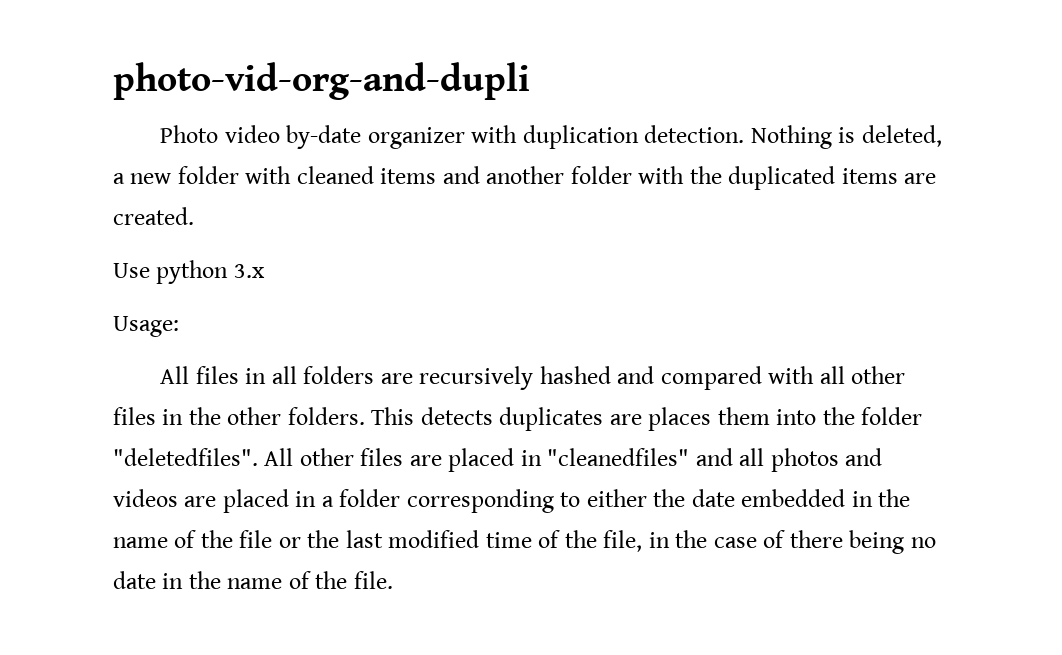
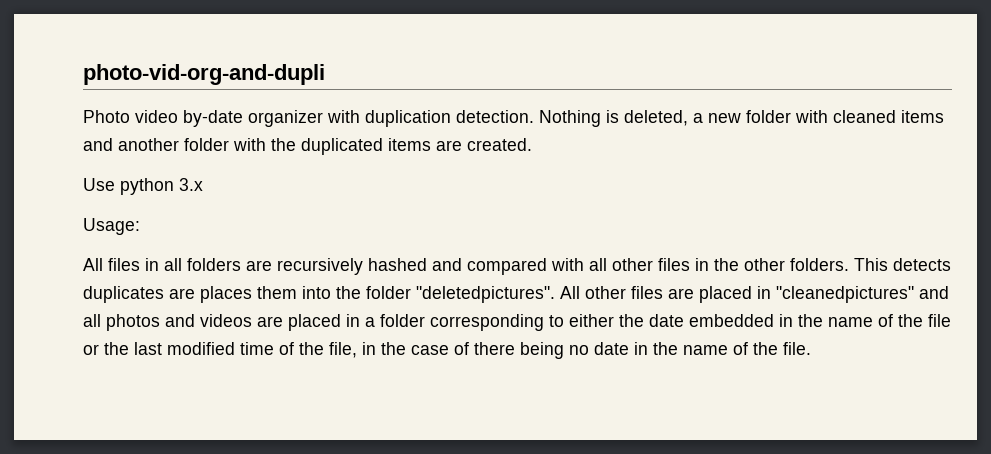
- This detects duplicates are places them into the folder "deletedfiles".
+ This detects duplicates are places them into the folder "deletedpictures".
- All other files are placed in "cleanedfiles" and all photos and videos are placed in a folder corresponding to either the date embedded in the name of the file or the last modified time of the file, in the case of there being no date in the name of the file.
+ All other files are placed in "cleanedpictures" and all photos and videos are placed in a folder corresponding to either the date embedded in the name of the file or the last modified time of the file, in the case of there being no date in the name of the file.

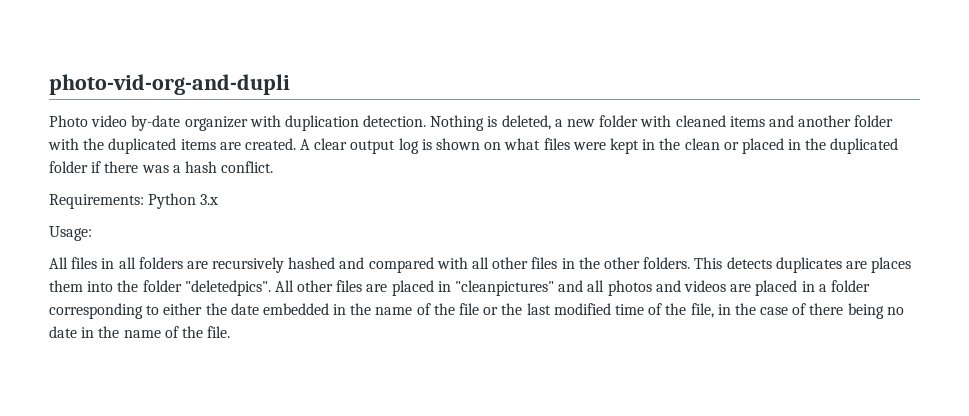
- Nothing is deleted, a new folder with cleaned items and another folder with the duplicated items are created.
- Use python 3.x
+ Nothing is deleted, a new folder with cleaned items and another folder with the duplicated items are created. A clear output log is shown on what files were kept in the clean or placed in the duplicated folder if there was a hash conflict.
+ Requirements: Python 3.x
- This detects duplicates are places them into the folder "deletedpictures".
+ This detects duplicates are places them into the folder "deletedpics".
- All other files are placed in "cleanedpictures" and all photos and videos are placed in a folder corresponding to either the date embedded in the name of the file or the last modified time of the file, in the case of there being no date in the name of the file.
+ All other files are placed in "cleanpictures" and all photos and videos are placed in a folder corresponding to either the date embedded in the name of the file or the last modified time of the file, in the case of there being no date in the name of the file.

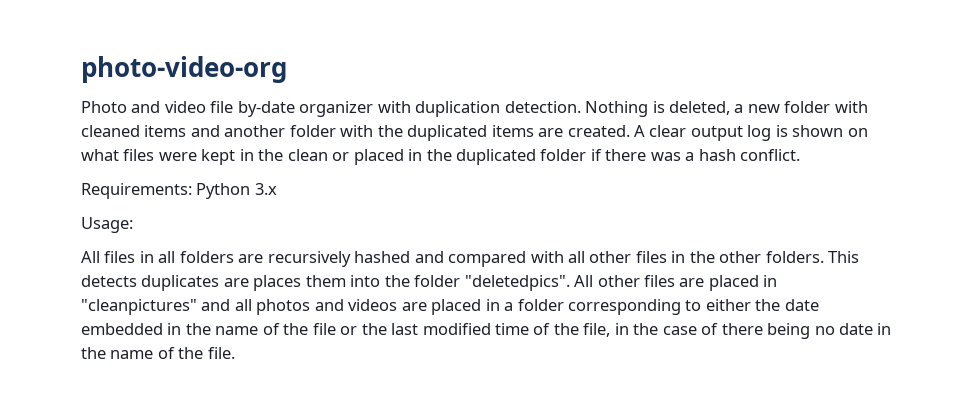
- photo-vid-org-and-dupli
+ photo-video-org
- Photo video by-date organizer with duplication detection.
+ Photo and video file by-date organizer with duplication detection.

